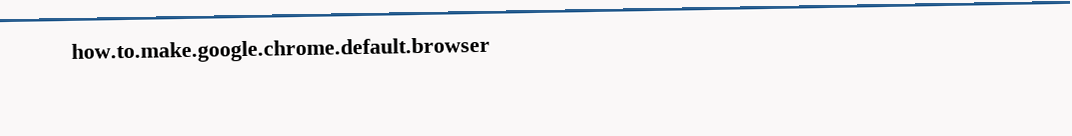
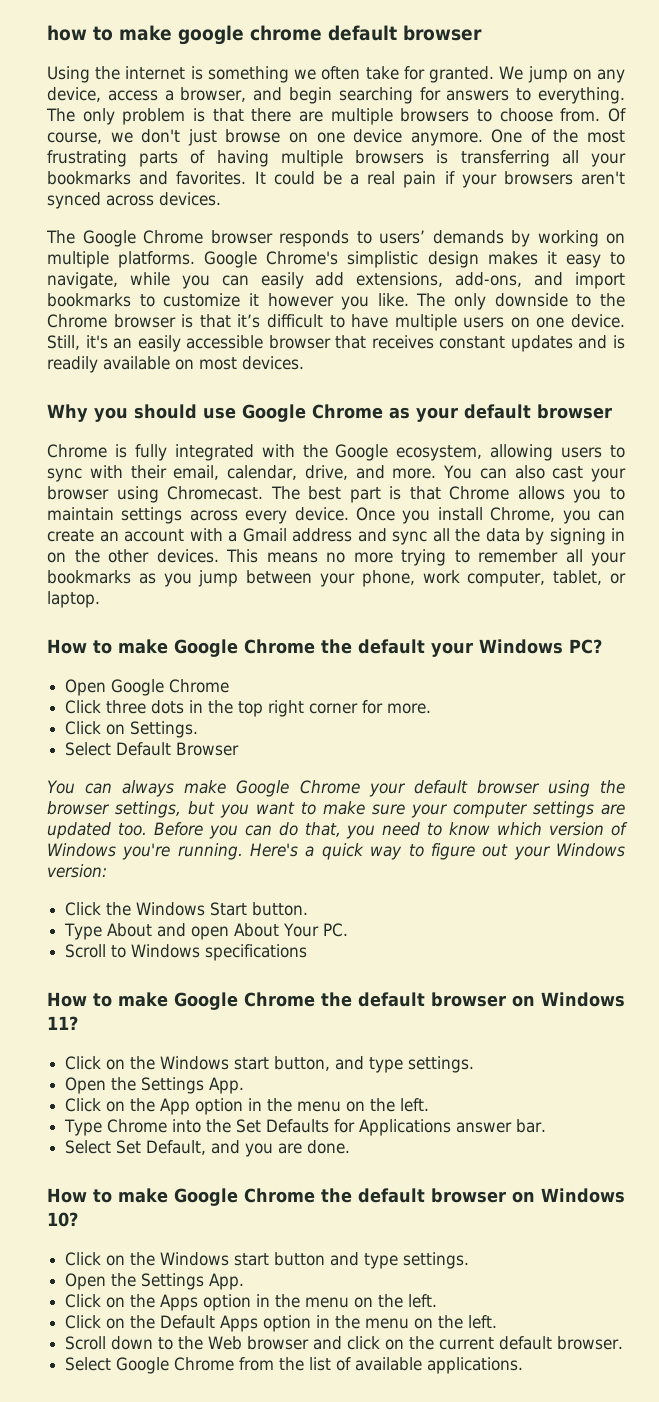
- how.to.make.google.chrome.default.browser
+ how to make google chrome default browser
+ Using the internet is something we often take for granted. We jump on any device, access a browser, and begin searching for answers to everything. The only problem is that there are multiple browsers to choose from. Of course, we don't just browse on one device anymore. One of the most frustrating parts of having multiple browsers is transferring all your bookmarks and favorites. It could be a real pain if your browsers aren't synced across devices.
+ The Google Chrome browser responds to users’ demands by working on multiple platforms. Google Chrome's simplistic design makes it easy to navigate, while you can easily add extensions, add-ons, and import bookmarks to customize it however you like. The only downside to the Chrome browser is that it’s difficult to have multiple users on one device. Still, it's an easily accessible browser that receives constant updates and is readily available on most devices.
+ Why you should use Google Chrome as your default browser
+ Chrome is fully integrated with the Google ecosystem, allowing users to sync with their email, calendar, drive, and more. You can also cast your browser using Chromecast. The best part is that Chrome allows you to maintain settings across every device. Once you install Chrome, you can create an account with a Gmail address and sync all the data by signing in on the other devices. This means no more trying to remember all your bookmarks as you jump between your phone, work computer, tablet, or laptop.
+ How to make Google Chrome the default your Windows PC?
+ Open Google Chrome
+ Click three dots in the top right corner for more.
+ Click on Settings.
+ Select Default Browser
+ You can always make Google Chrome your default browser using the browser settings, but you want to make sure your computer settings are updated too. Before you can do that, you need to know which version of Windows you're running. Here's a quick way to figure out your Windows version:
+ Click the Windows Start button.
+ Type About and open About Your PC.
+ Scroll to Windows specifications
+ How to make Google Chrome the default browser on Windows 11?
+ Click on the Windows start button, and type settings.
+ Open the Settings App.
+ Click on the App option in the menu on the left.
+ Type Chrome into the Set Defaults for Applications answer bar.
+ Select Set Default, and you are done.
+ How to make Google Chrome the default browser on Windows 10?
+ Click on the Windows start button and type settings.
+ Open the Settings App.
+ Click on the Apps option in the menu on the left.
+ Click on the Default Apps option in the menu on the left.
+ Scroll down to the Web browser and click on the current default browser.
+ Select Google Chrome from the list of available applications.

